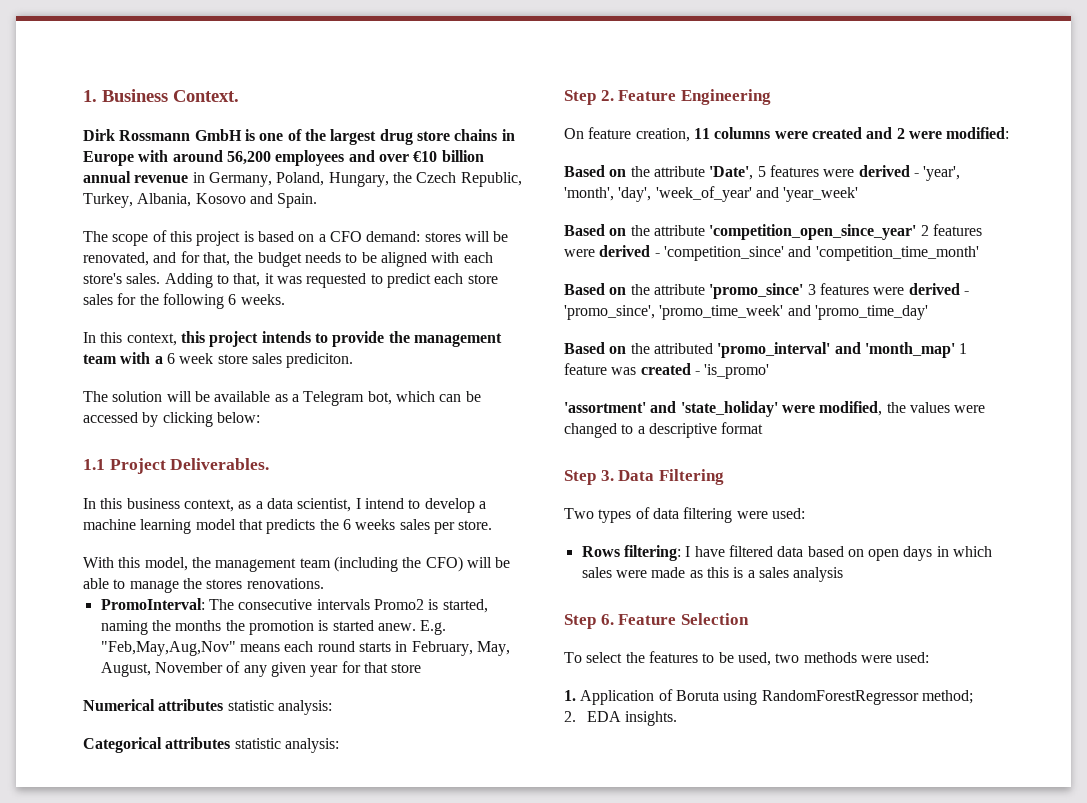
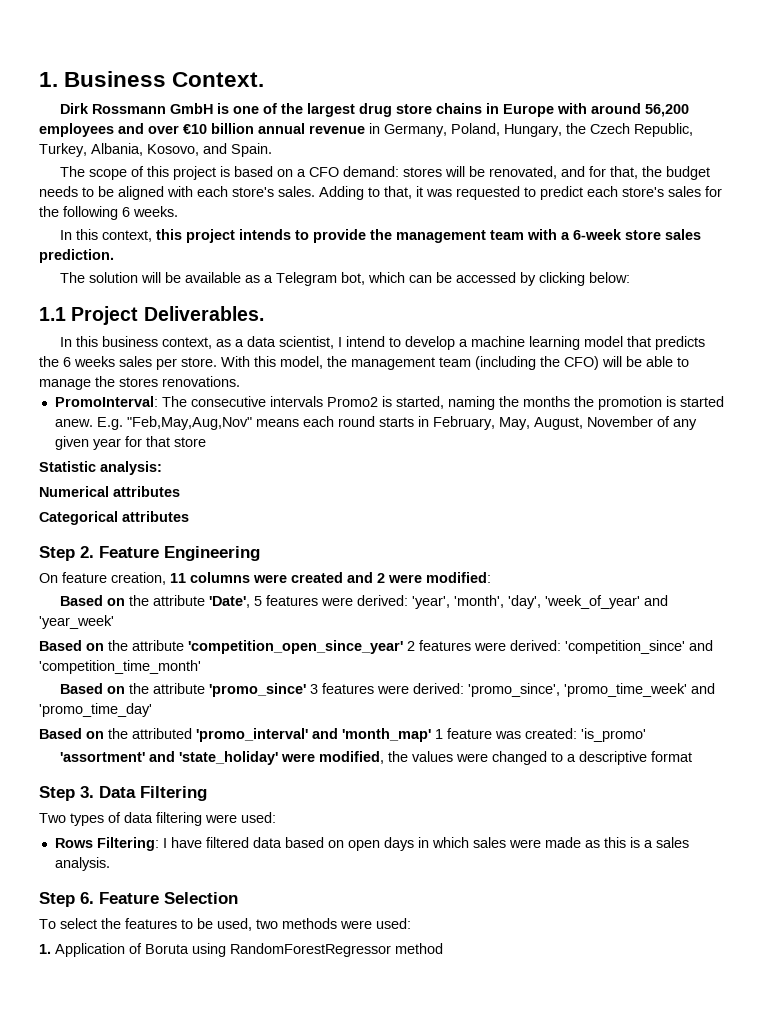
- Dirk Rossmann GmbH is one of the largest drug store chains in Europe with around 56,200 employees and over €10 billion annual revenue in Germany, Poland, Hungary, the Czech Republic, Turkey, Albania, Kosovo and Spain.
+ Dirk Rossmann GmbH is one of the largest drug store chains in Europe with around 56,200 employees and over €10 billion annual revenue in Germany, Poland, Hungary, the Czech Republic, Turkey, Albania, Kosovo, and Spain.
- Adding to that, it was requested to predict each store sales for the following 6 weeks.
+ Adding to that, it was requested to predict each store's sales for the following 6 weeks.
- In this context, this project intends to provide the management team with a 6 week store sales prediciton.
+ In this context, this project intends to provide the management team with a 6-week store sales prediction.
- In this business context, as a data scientist, I intend to develop a machine learning model that predicts the 6 weeks sales per store.
- With this model, the management team (including the CFO) will be able to manage the stores renovations.
+ In this business context, as a data scientist, I intend to develop a machine learning model that predicts the 6 weeks sales per store. With this model, the management team (including the CFO) will be able to manage the stores renovations.
+ Statistic analysis:
- Numerical attributes statistic analysis:
+ Numerical attributes
- Categorical attributes statistic analysis:
+ Categorical attributes
- Based on the attribute 'Date', 5 features were derived - 'year', 'month', 'day', 'week_of_year' and 'year_week'
+ Based on the attribute 'Date', 5 features were derived: 'year', 'month', 'day', 'week_of_year' and 'year_week'
- Based on the attribute 'competition_open_since_year' 2 features were derived - 'competition_since' and 'competition_time_month'
+ Based on the attribute 'competition_open_since_year' 2 features were derived: 'competition_since' and 'competition_time_month'
- Based on the attribute 'promo_since' 3 features were derived - 'promo_since', 'promo_time_week' and 'promo_time_day'
+ Based on the attribute 'promo_since' 3 features were derived: 'promo_since', 'promo_time_week' and 'promo_time_day'
- Based on the attributed 'promo_interval' and 'month_map' 1 feature was created - 'is_promo'
+ Based on the attributed 'promo_interval' and 'month_map' 1 feature was created: 'is_promo'
- Rows filtering: I have filtered data based on open days in which sales were made as this is a sales analysis
+ Rows Filtering: I have filtered data based on open days in which sales were made as this is a sales analysis.
- 1. Application of Boruta using RandomForestRegressor method;
- 2. EDA insights.
+ 1. Application of Boruta using RandomForestRegressor method

